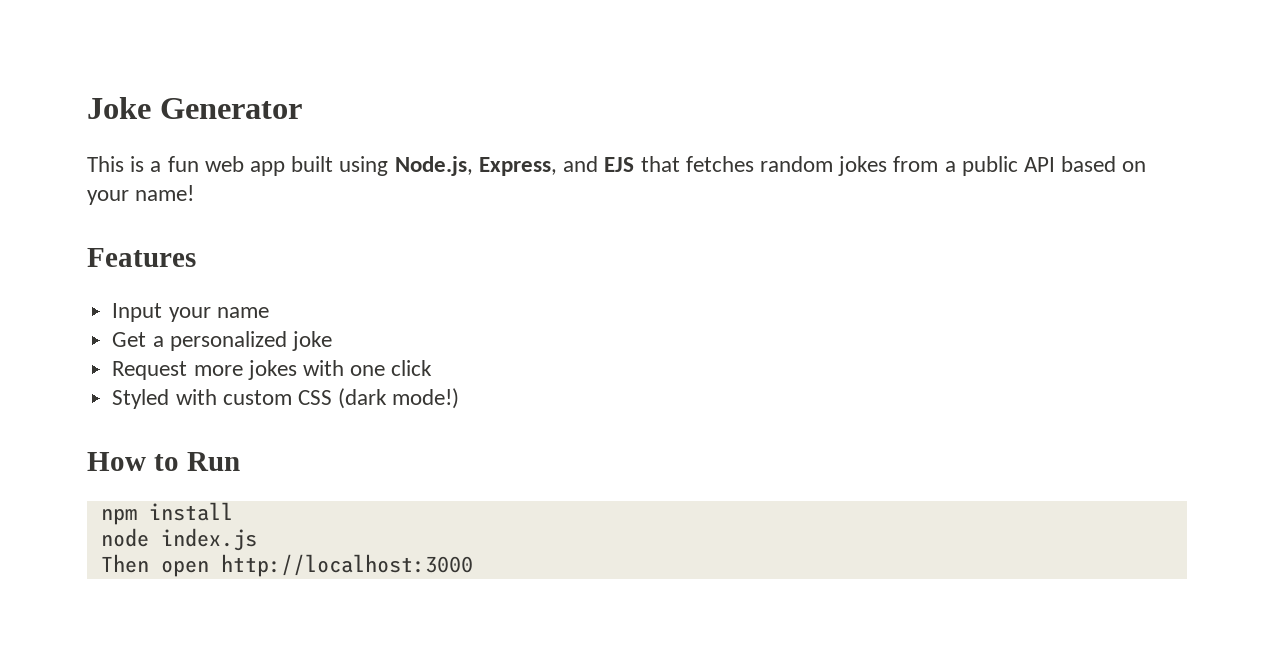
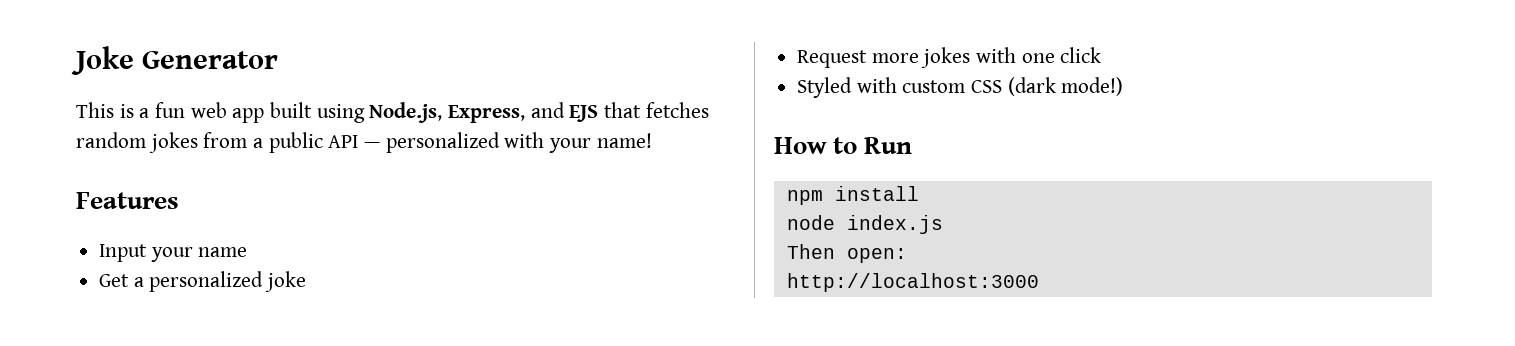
- This is a fun web app built using Node.js, Express, and EJS that fetches random jokes from a public API based on your name!
+ This is a fun web app built using Node.js, Express, and EJS that fetches random jokes from a public API — personalized with your name!
- Then open http://localhost:3000
+ Then open:
+ http://localhost:3000

